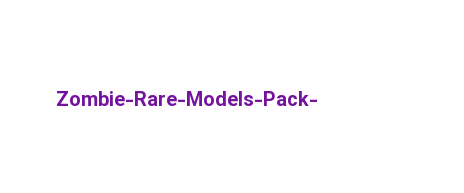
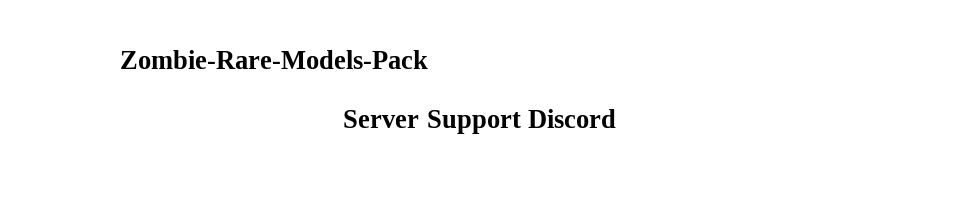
- Zombie-Rare-Models-Pack-
+ Zombie-Rare-Models-Pack
+ Server Support Discord

